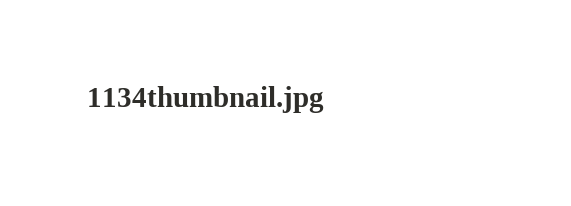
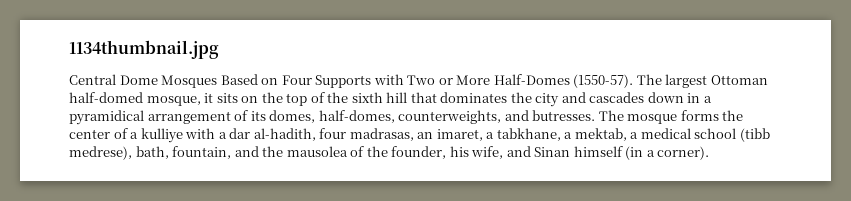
+ Central Dome Mosques Based on Four Supports with Two or More Half-Domes (1550-57). The largest Ottoman half-domed mosque, it sits on the top of the sixth hill that dominates the city and cascades down in a pyramidical arrangement of its domes, half-domes, counterweights, and butresses. The mosque forms the center of a kulliye with a dar al-hadith, four madrasas, an imaret, a tabkhane, a mektab, a medical school (tibb medrese), bath, fountain, and the mausolea of the founder, his wife, and Sinan himself (in a corner).

